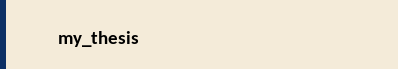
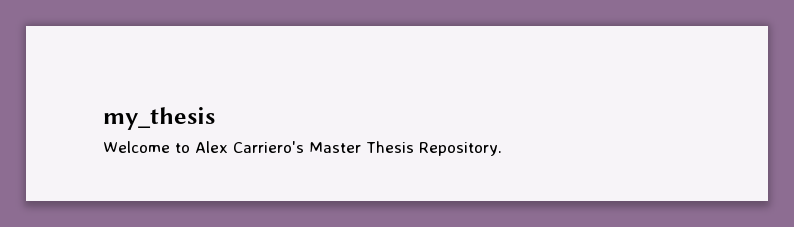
+ Welcome to Alex Carriero's Master Thesis Repository.

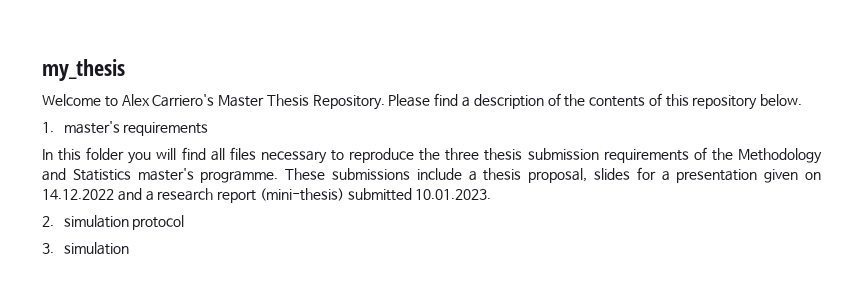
+ Please find a description of the contents of this repository below.
+ 1. master's requirements
+ In this folder you will find all files necessary to reproduce the three thesis submission requirements of the Methodology and Statistics master's programme. These submissions include a thesis proposal, slides for a presentation given on 14.12.2022 and a research report (mini-thesis) submitted 10.01.2023.
+ 2. simulation protocol
+ 3. simulation

